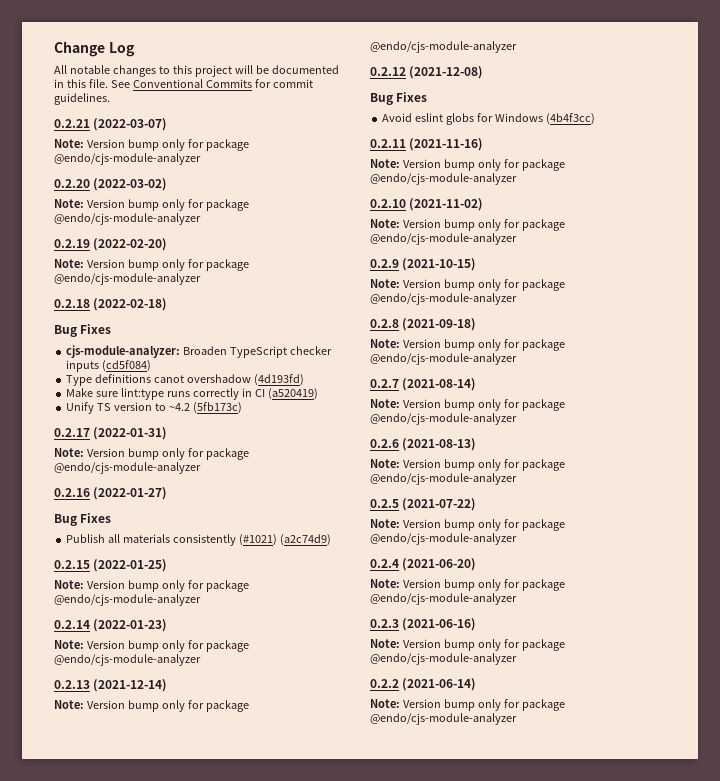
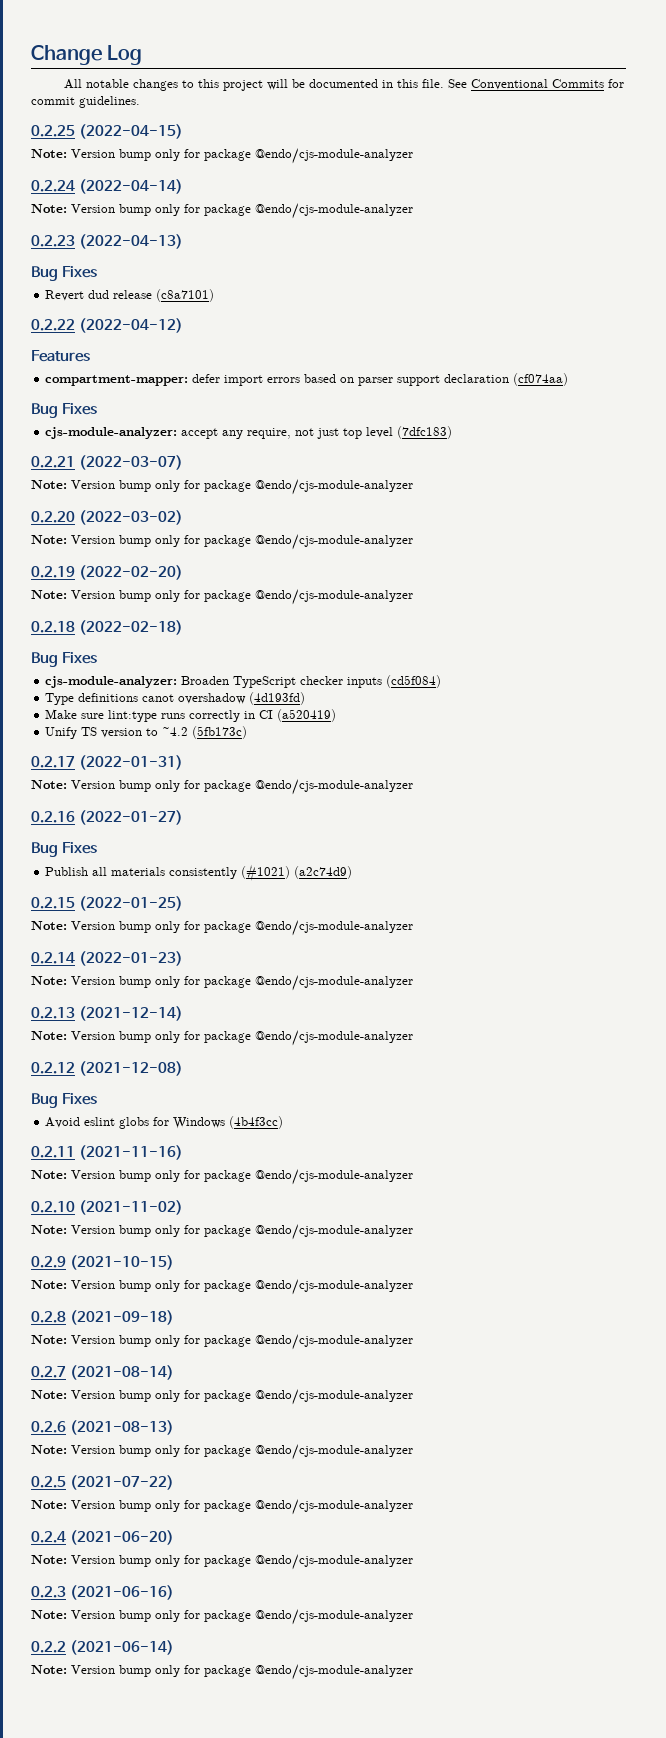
+ 0.2.25 (2022-04-15)
+ Note: Version bump only for package @endo/cjs-module-analyzer
+ 0.2.24 (2022-04-14)
+ Note: Version bump only for package @endo/cjs-module-analyzer
+ 0.2.23 (2022-04-13)
+ Bug Fixes
+ Revert dud release (c8a7101)
+ 0.2.22 (2022-04-12)
+ Features
+ compartment-mapper: defer import errors based on parser support declaration (cf074aa)
+ Bug Fixes
+ cjs-module-analyzer: accept any require, not just top level (7dfc183)

